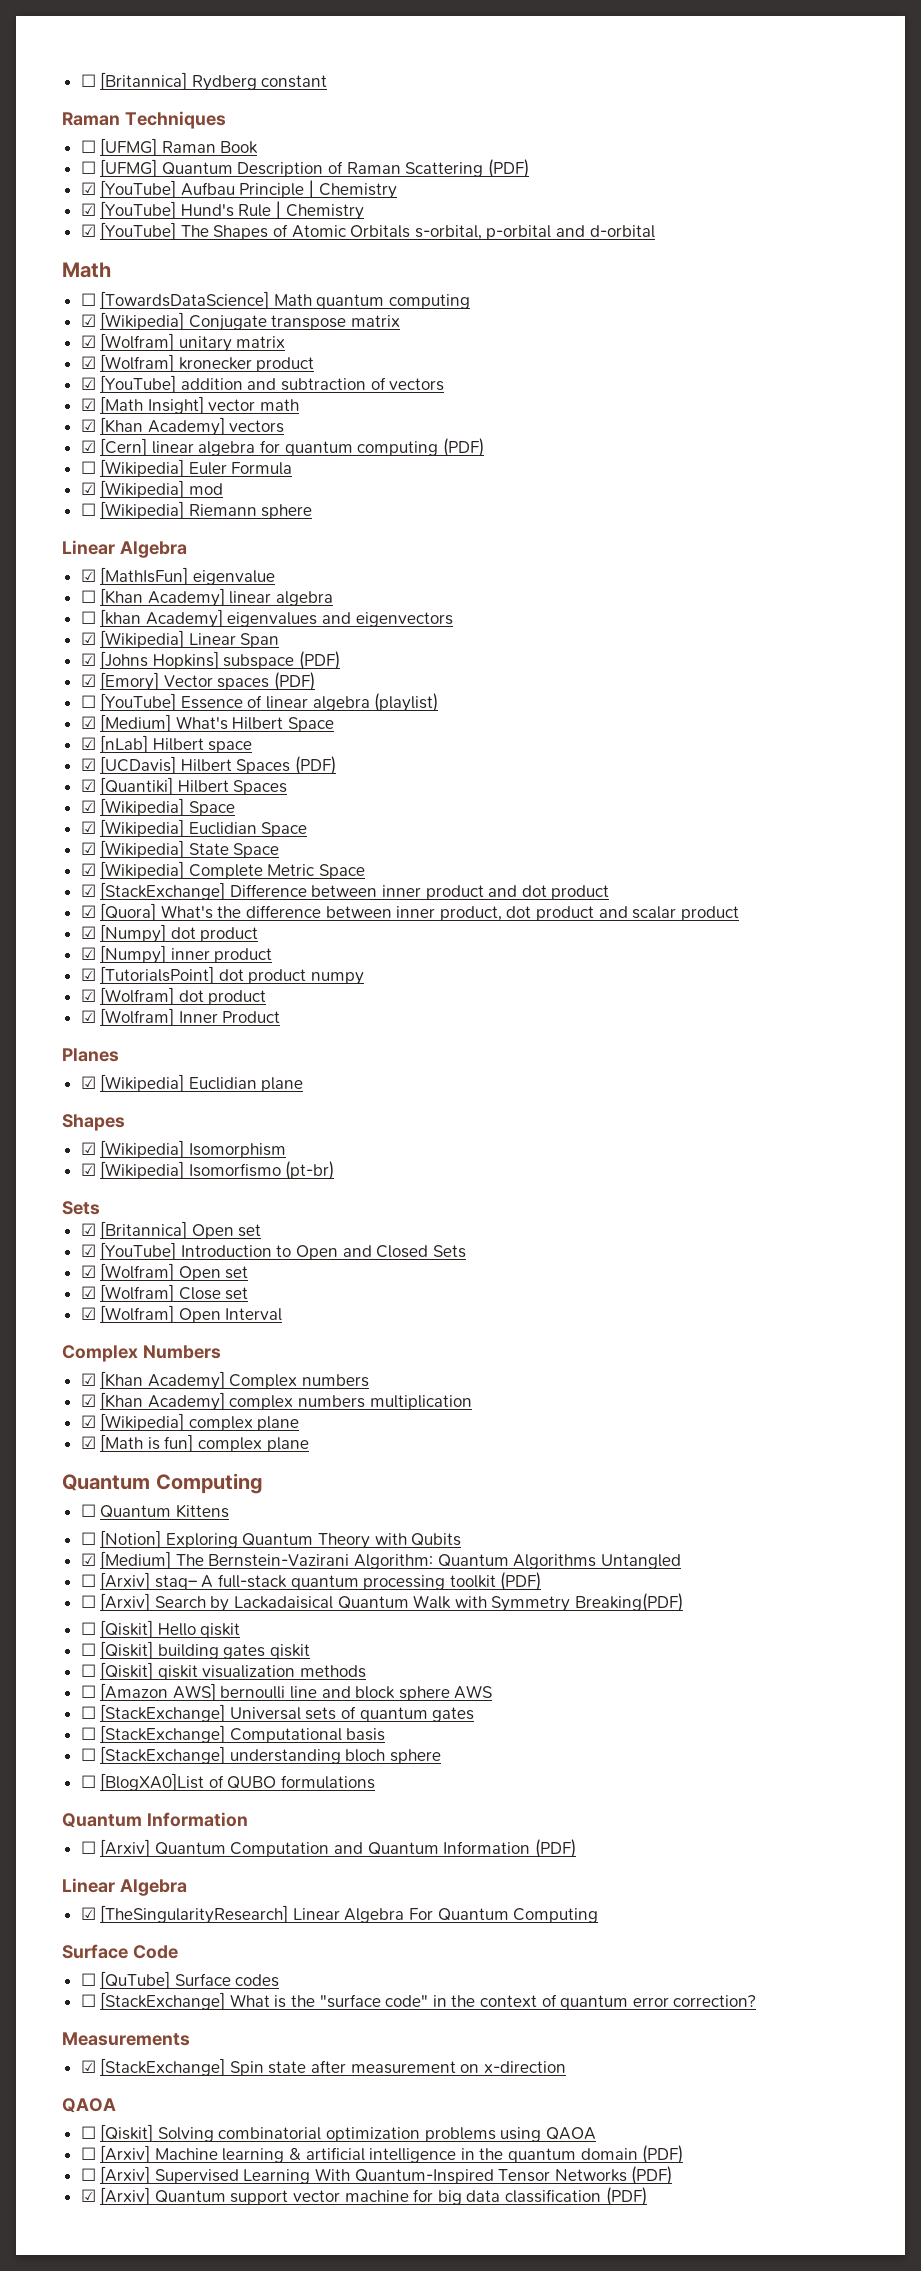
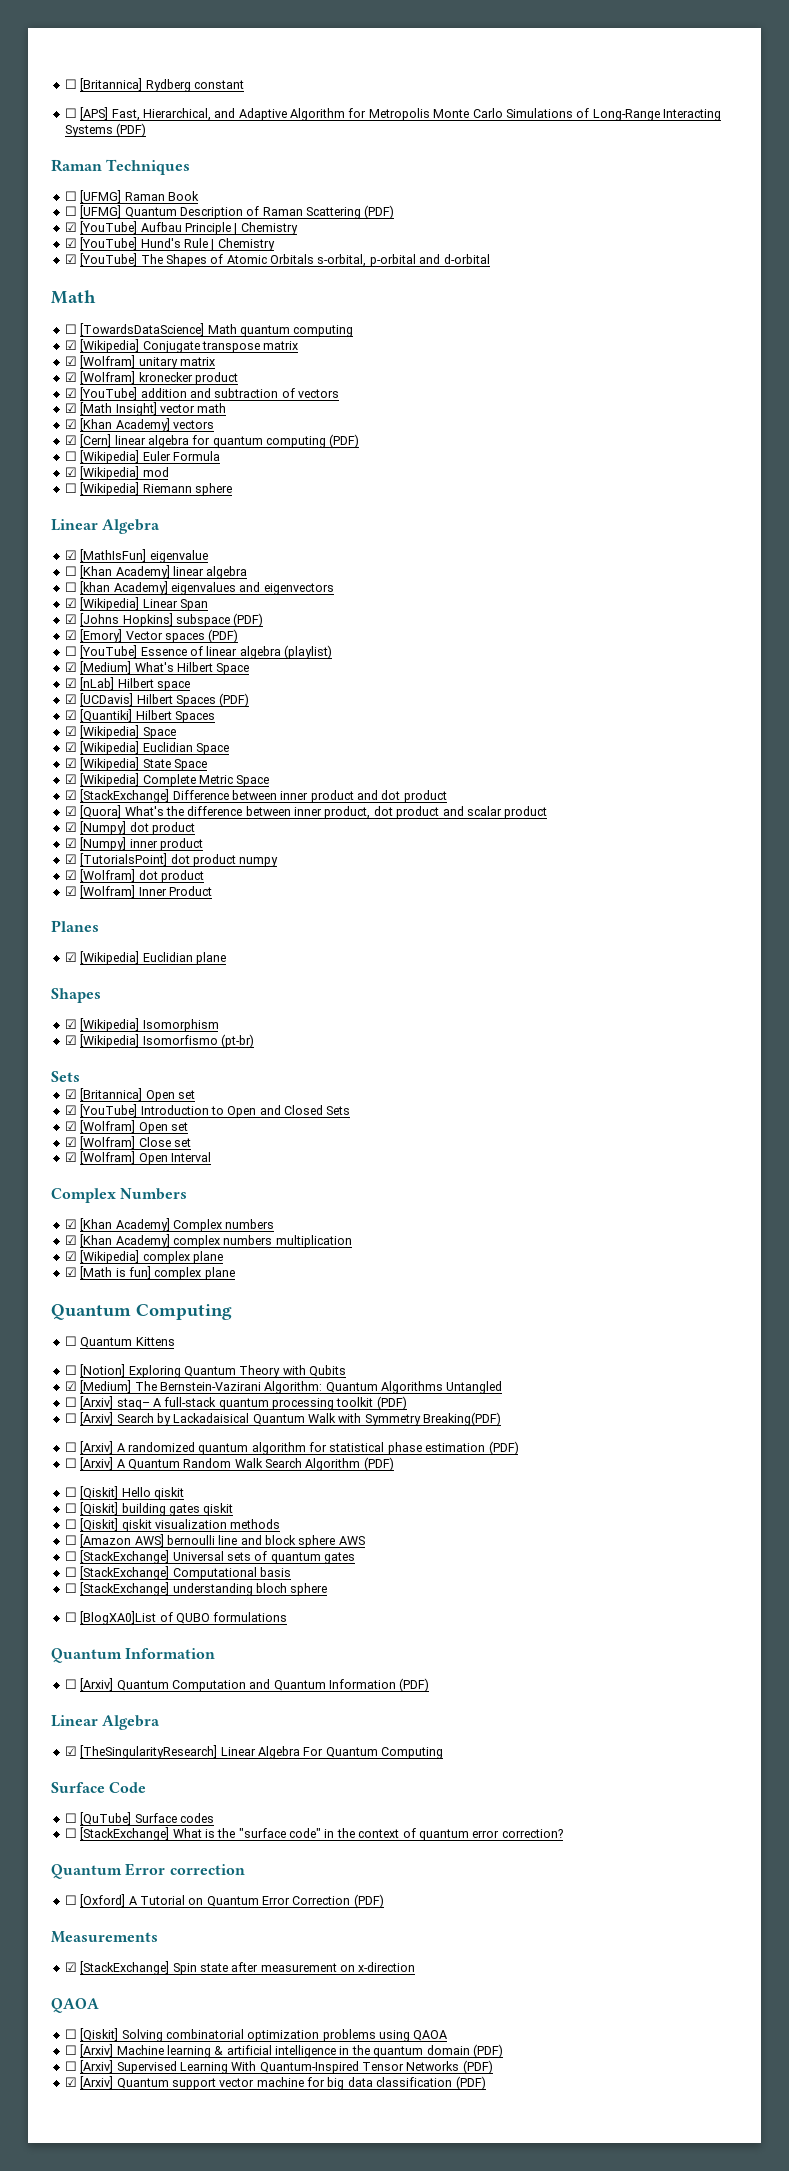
+ ☐ [APS] Fast, Hierarchical, and Adaptive Algorithm for Metropolis Monte Carlo Simulations of Long-Range Interacting Systems (PDF)
+ ☐ [Arxiv] A randomized quantum algorithm for statistical phase estimation (PDF)
+ ☐ [Arxiv] A Quantum Random Walk Search Algorithm (PDF)
+ Quantum Error correction
+ ☐ [Oxford] A Tutorial on Quantum Error Correction (PDF)

